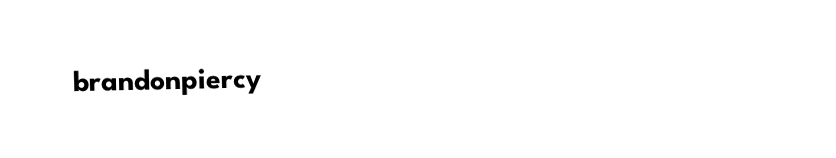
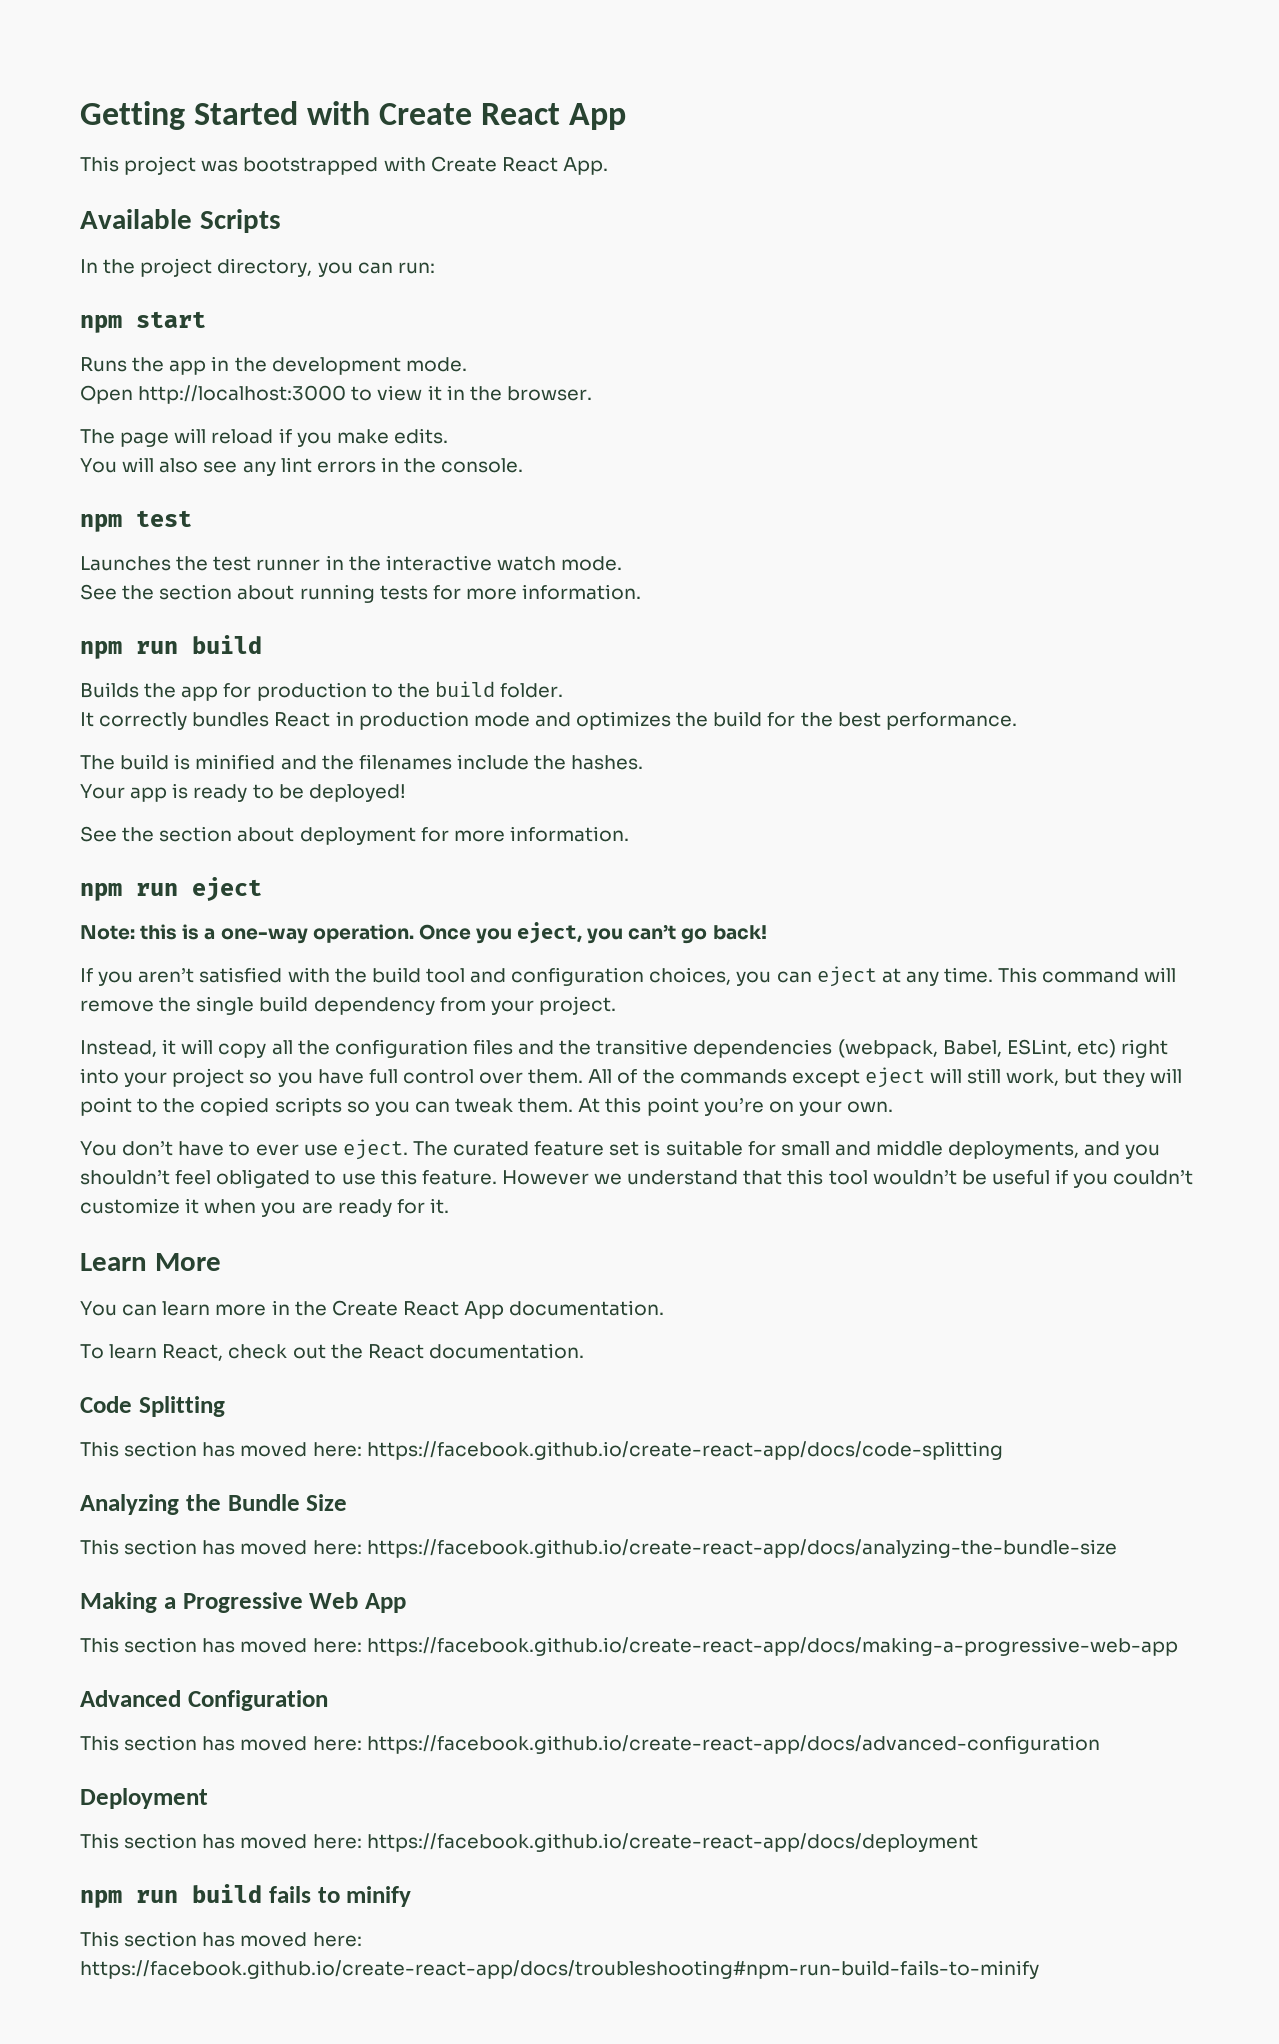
- brandonpiercy
+ Getting Started with Create React App
+ This project was bootstrapped with Create React App.
+ Available Scripts
+ In the project directory, you can run:
+ npm start
+ Runs the app in the development mode.
+ Open http://localhost:3000 to view it in the browser.
+ The page will reload if you make edits.
+ You will also see any lint errors in the console.
+ npm test
+ Launches the test runner in the interactive watch mode.
+ See the section about running tests for more information.
+ npm run build
+ Builds the app for production to the build folder.
+ It correctly bundles React in production mode and optimizes the build for the best performance.
+ The build is minified and the filenames include the hashes.
+ Your app is ready to be deployed!
+ See the section about deployment for more information.
+ npm run eject
+ Note: this is a one-way operation. Once you eject, you can’t go back!
+ If you aren’t satisfied with the build tool and configuration choices, you can eject at any time. This command will remove the single build dependency from your project.
+ Instead, it will copy all the configuration files and the transitive dependencies (webpack, Babel, ESLint, etc) right into your project so you have full control over them. All of the commands except eject will still work, but they will point to the copied scripts so you can tweak them. At this point you’re on your own.
+ You don’t have to ever use eject. The curated feature set is suitable for small and middle deployments, and you shouldn’t feel obligated to use this feature. However we understand that this tool wouldn’t be useful if you couldn’t customize it when you are ready for it.
+ Learn More
+ You can learn more in the Create React App documentation.
+ To learn React, check out the React documentation.
+ Code Splitting
+ This section has moved here: https://facebook.github.io/create-react-app/docs/code-splitting
+ Analyzing the Bundle Size
+ This section has moved here: https://facebook.github.io/create-react-app/docs/analyzing-the-bundle-size
+ Making a Progressive Web App
+ This section has moved here: https://facebook.github.io/create-react-app/docs/making-a-progressive-web-app
+ Advanced Configuration
+ This section has moved here: https://facebook.github.io/create-react-app/docs/advanced-configuration
+ Deployment
+ This section has moved here: https://facebook.github.io/create-react-app/docs/deployment
+ npm run build fails to minify
+ This section has moved here: https://facebook.github.io/create-react-app/docs/troubleshooting#npm-run-build-fails-to-minify

